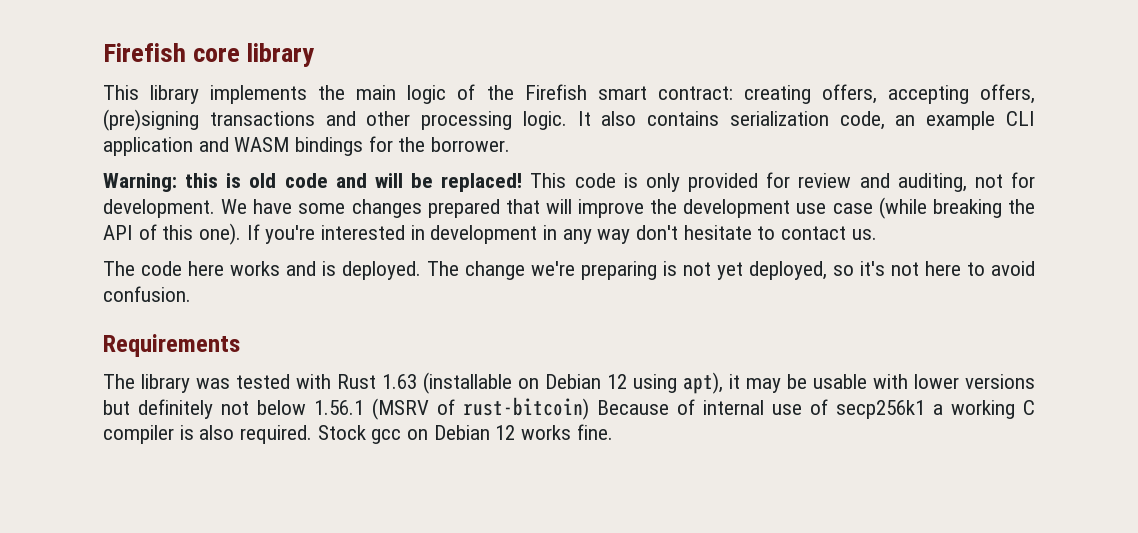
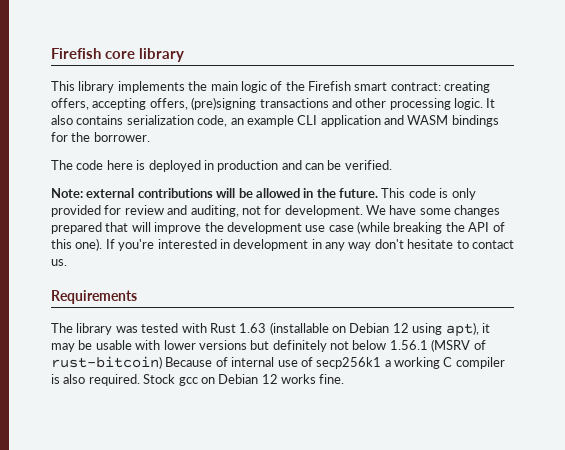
- Warning: this is old code and will be replaced!
+ The code here is deployed in production and can be verified.
+ Note: external contributions will be allowed in the future.
- The code here works and is deployed. The change we're preparing is not yet deployed, so it's not here to avoid confusion.

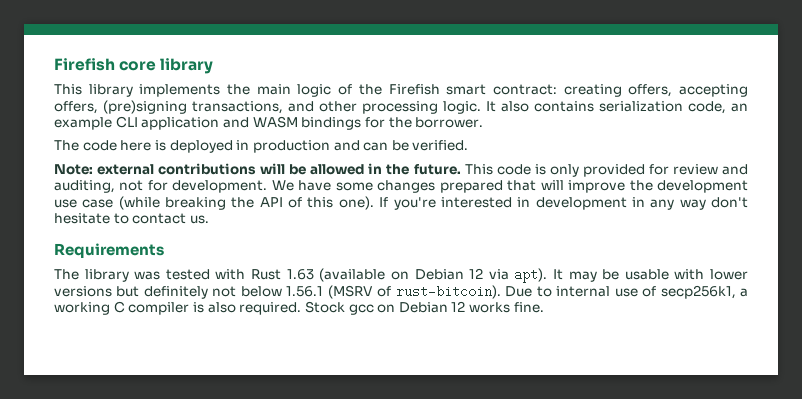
- This library implements the main logic of the Firefish smart contract: creating offers, accepting offers, (pre)signing transactions and other processing logic.
+ This library implements the main logic of the Firefish smart contract: creating offers, accepting offers, (pre)signing transactions, and other processing logic.
- The library was tested with Rust 1.63 (installable on Debian 12 using apt), it may be usable with lower versions but definitely not below 1.56.1 (MSRV of rust-bitcoin) Because of internal use of secp256k1 a working C compiler is also required.
+ The library was tested with Rust 1.63 (available on Debian 12 via apt). It may be usable with lower versions but definitely not below 1.56.1 (MSRV of rust-bitcoin). Due to internal use of secp256k1, a working C compiler is also required.

